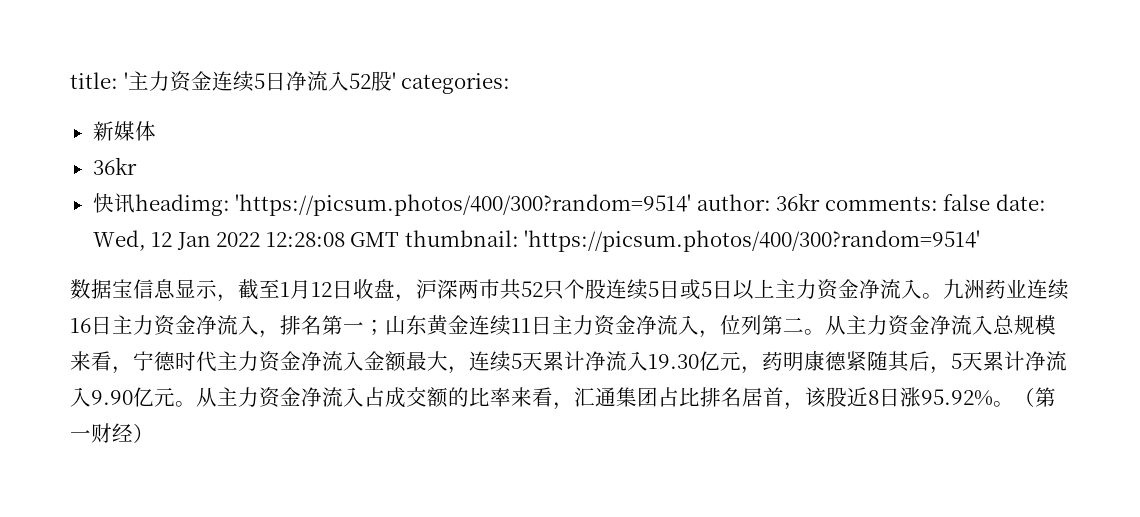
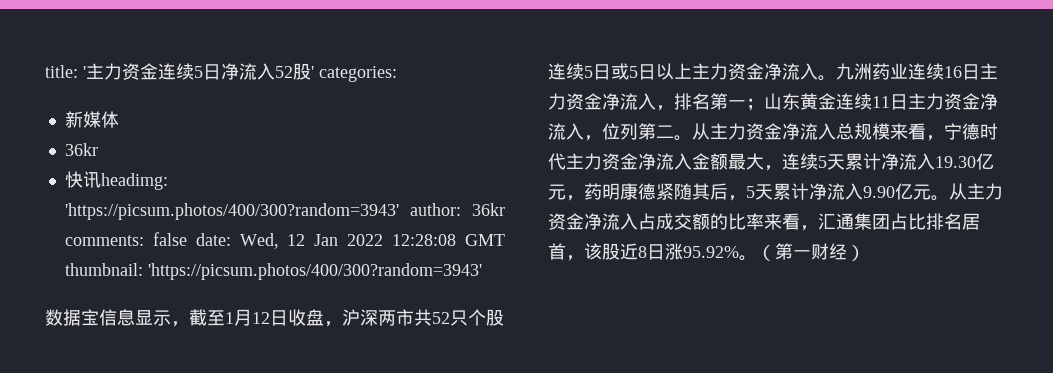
- 快讯headimg: 'https://picsum.photos/400/300?random=9514' author: 36kr comments: false date: Wed, 12 Jan 2022 12:28:08 GMT thumbnail: 'https://picsum.photos/400/300?random=9514'
+ 快讯headimg: 'https://picsum.photos/400/300?random=3943' author: 36kr comments: false date: Wed, 12 Jan 2022 12:28:08 GMT thumbnail: 'https://picsum.photos/400/300?random=3943'

